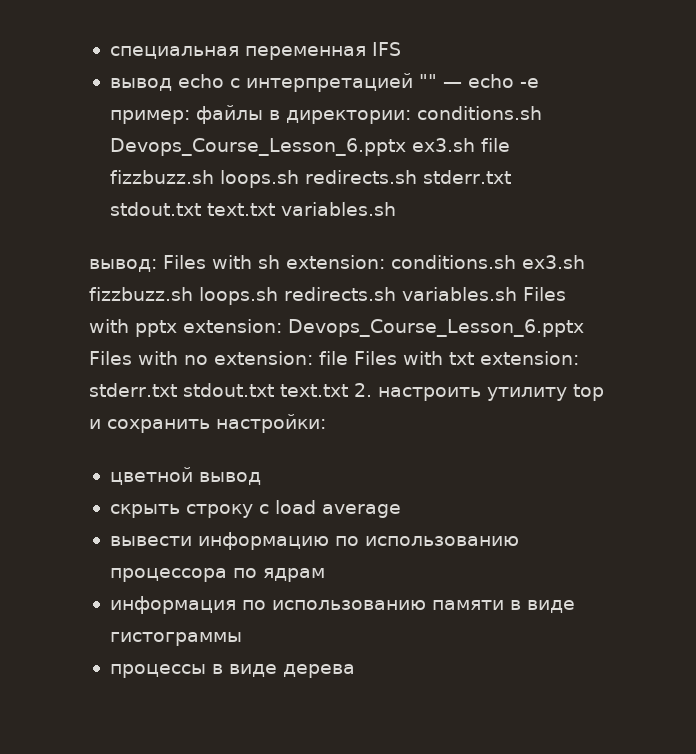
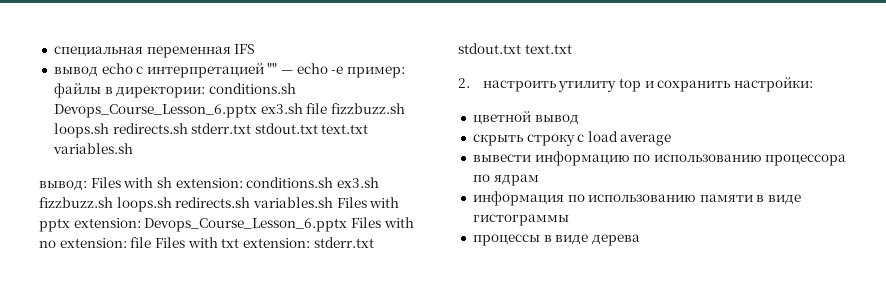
- вывод: Files with sh extension: conditions.sh ex3.sh fizzbuzz.sh loops.sh redirects.sh variables.sh Files with pptx extension: Devops_Course_Lesson_6.pptx Files with no extension: file Files with txt extension: stderr.txt stdout.txt text.txt 2. настроить утилиту top и сохранить настройки:
+ вывод: Files with sh extension: conditions.sh ex3.sh fizzbuzz.sh loops.sh redirects.sh variables.sh Files with pptx extension: Devops_Course_Lesson_6.pptx Files with no extension: file Files with txt extension: stderr.txt stdout.txt text.txt
+ 2. настроить утилиту top и сохранить настройки:

